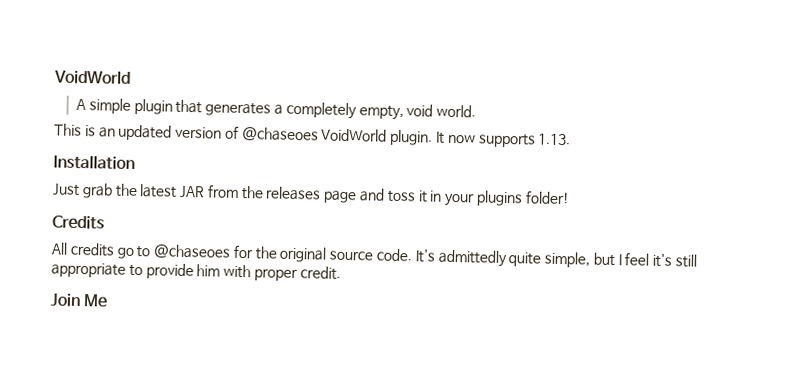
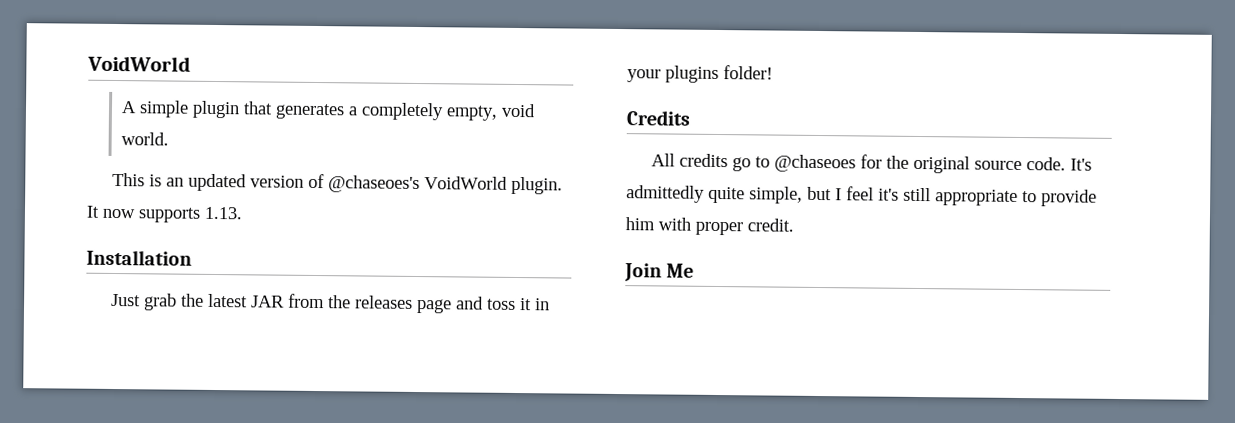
- This is an updated version of @chaseoes VoidWorld plugin.
+ This is an updated version of @chaseoes's VoidWorld plugin.

